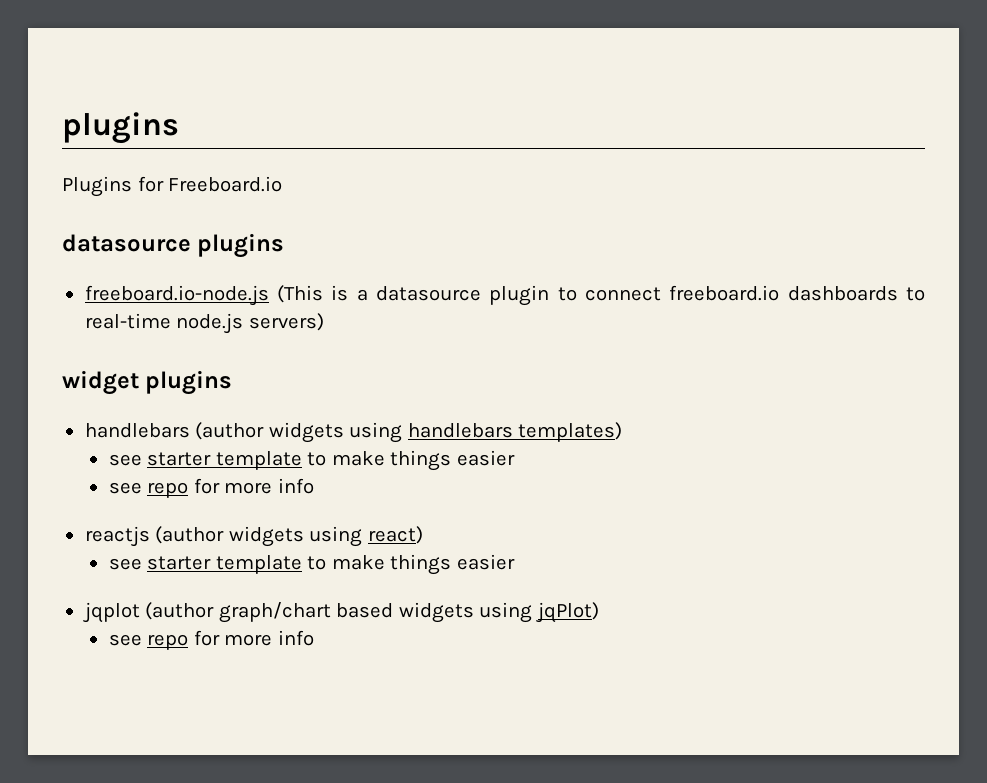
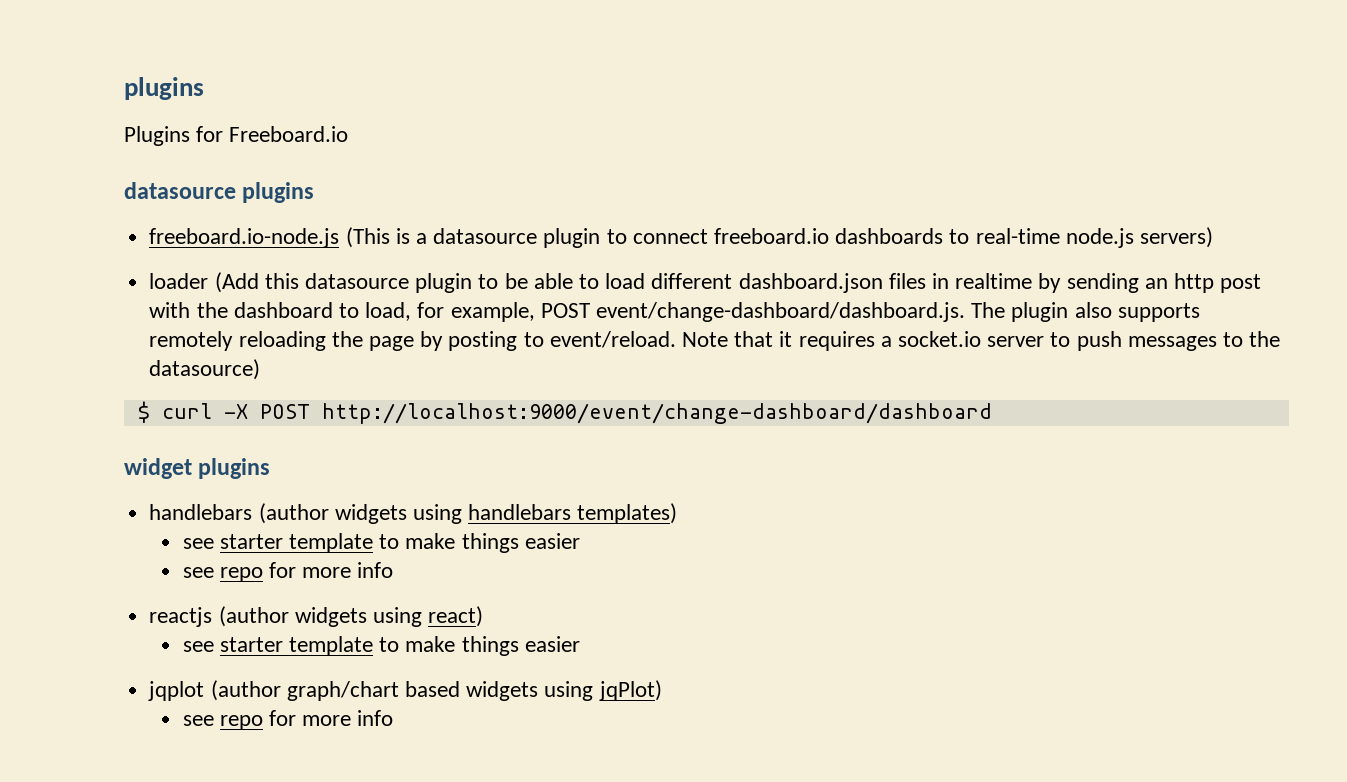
+ loader (Add this datasource plugin to be able to load different dashboard.json files in realtime by sending an http post with the dashboard to load, for example, POST event/change-dashboard/dashboard.js. The plugin also supports remotely reloading the page by posting to event/reload. Note that it requires a socket.io server to push messages to the datasource)
+ $ curl -X POST http://localhost:9000/event/change-dashboard/dashboard

